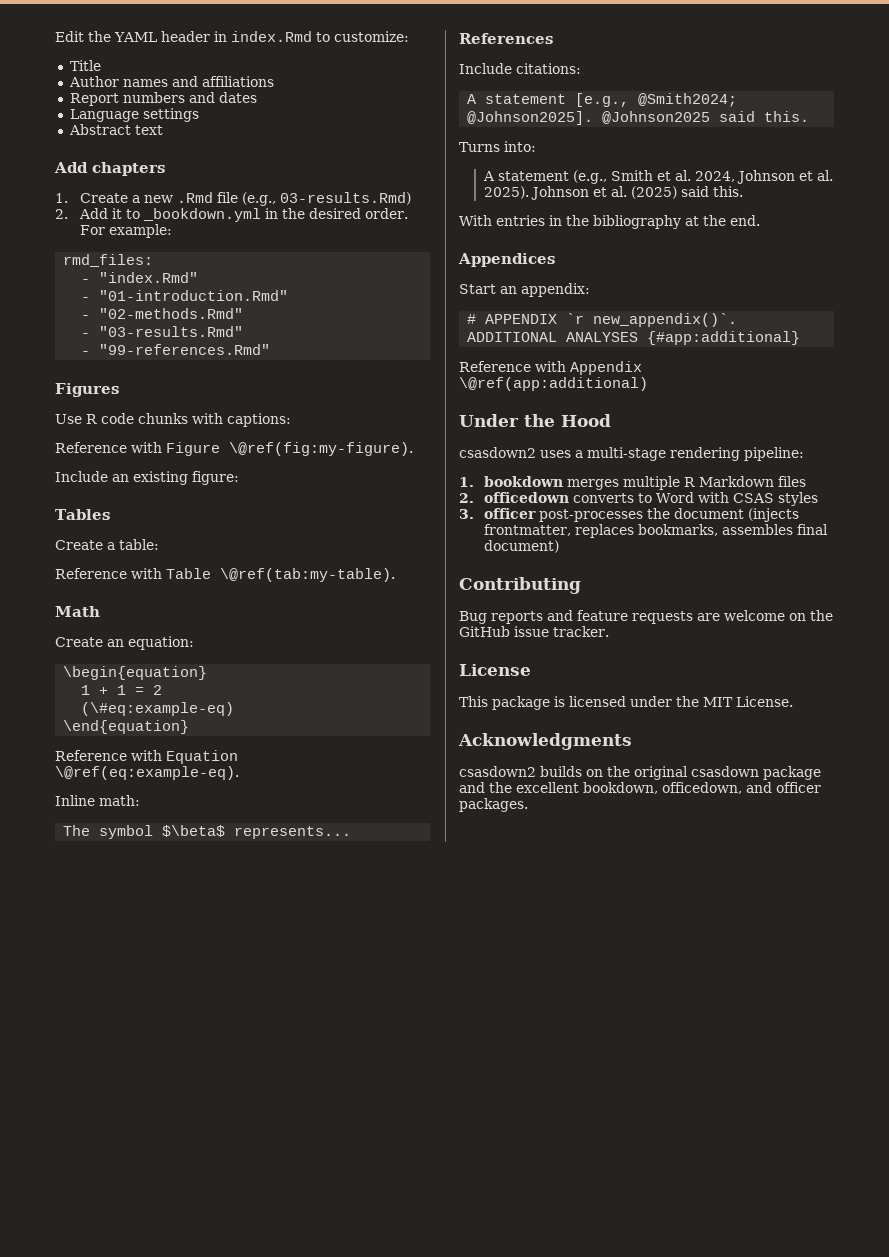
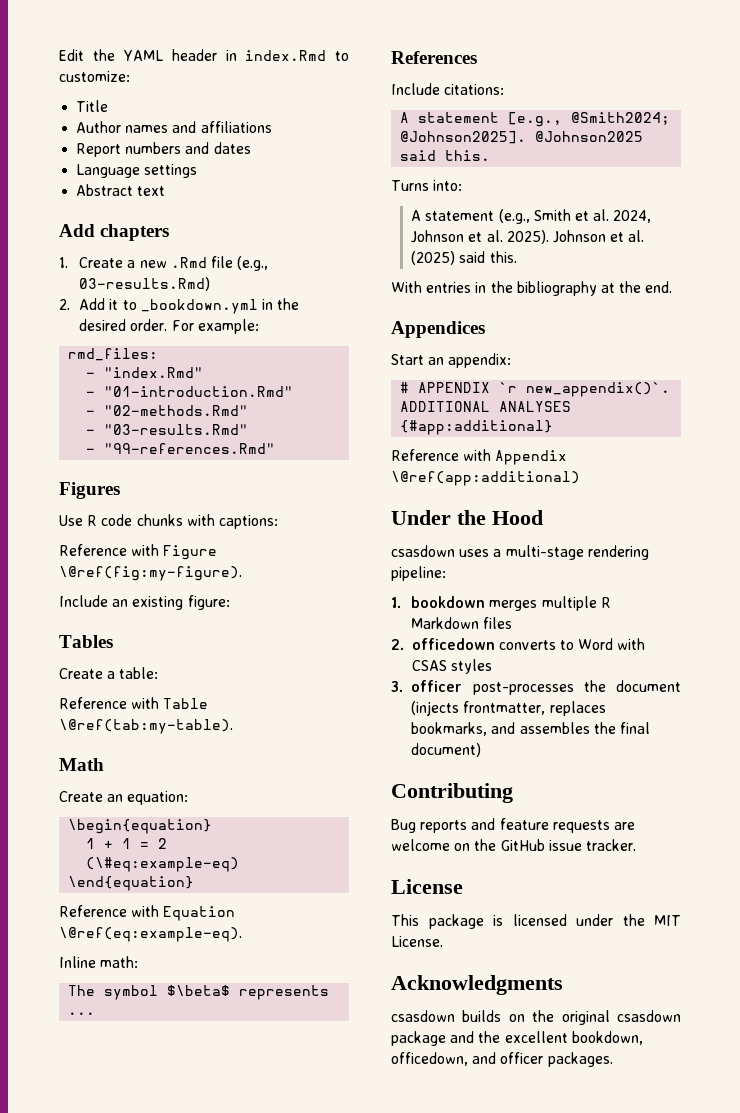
- The symbol $\beta$ represents...
+ The symbol $\beta$ represents ...
- csasdown2 uses a multi-stage rendering pipeline:
+ csasdown uses a multi-stage rendering pipeline:
- 3. officer post-processes the document (injects frontmatter, replaces bookmarks, assembles final document)
+ 3. officer post-processes the document (injects frontmatter, replaces bookmarks, and assembles the final document)
- csasdown2 builds on the original csasdown package and the excellent bookdown, officedown, and officer packages.
+ csasdown builds on the original csasdown package and the excellent bookdown, officedown, and officer packages.

